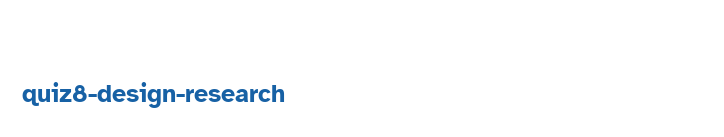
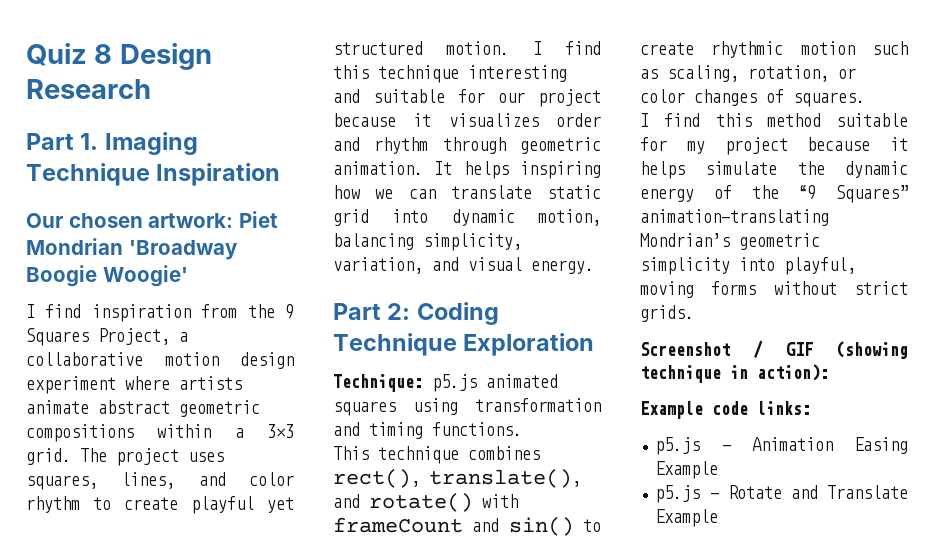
- quiz8-design-research
+ Quiz 8 Design Research
+ Part 1. Imaging Technique Inspiration
+ Our chosen artwork: Piet Mondrian 'Broadway Boogie Woogie'
+ I find inspiration from the 9 Squares Project, a collaborative motion design experiment where artists animate abstract geometric compositions within a 3×3 grid. The project uses squares, lines, and color rhythm to create playful yet structured motion. I find this technique interesting and suitable for our project because it visualizes order and rhythm through geometric animation. It helps inspiring how we can translate static grid into dynamic motion, balancing simplicity, variation, and visual energy.
+ Part 2: Coding Technique Exploration
+ Technique: p5.js animated squares using transformation and timing functions.
+ This technique combines rect(), translate(), and rotate() with frameCount and sin() to create rhythmic motion such as scaling, rotation, or color changes of squares.
+ I find this method suitable for my project because it helps simulate the dynamic energy of the “9 Squares” animation—translating Mondrian’s geometric simplicity into playful, moving forms without strict grids.
+ Screenshot / GIF (showing technique in action):
+ Example code links:
+ p5.js — Animation Easing Example
+ p5.js — Rotate and Translate Example

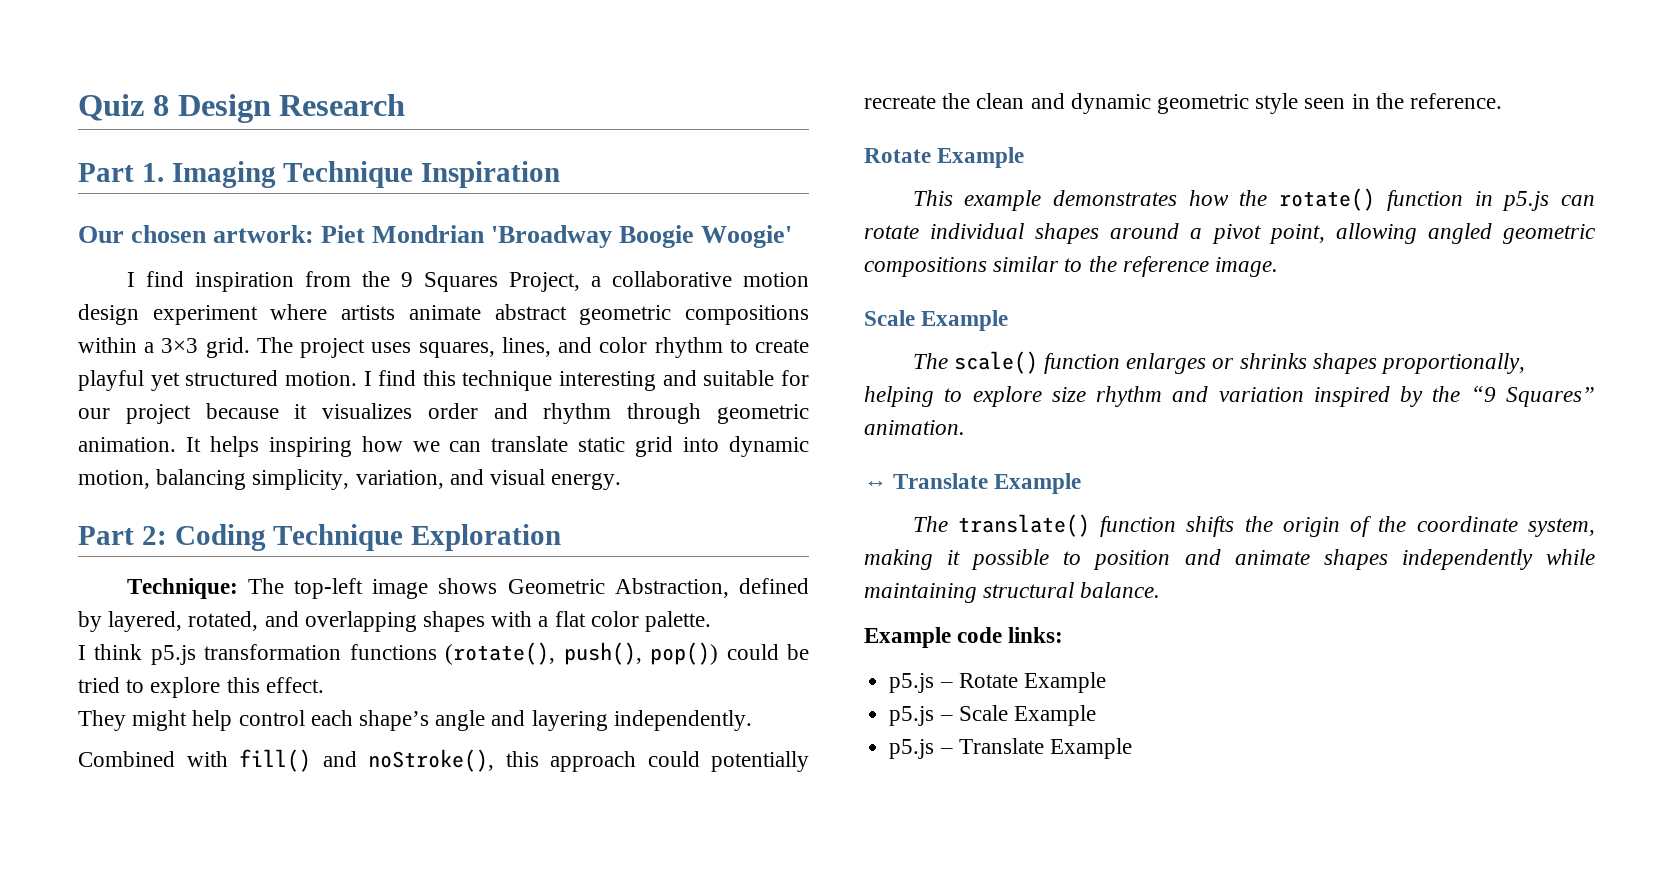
- Technique: p5.js animated squares using transformation and timing functions.
- This technique combines rect(), translate(), and rotate() with frameCount and sin() to create rhythmic motion such as scaling, rotation, or color changes of squares.
- I find this method suitable for my project because it helps simulate the dynamic energy of the “9 Squares” animation—translating Mondrian’s geometric simplicity into playful, moving forms without strict grids.
- Screenshot / GIF (showing technique in action):
+ Technique: The top-left image shows Geometric Abstraction, defined by layered, rotated, and overlapping shapes with a flat color palette.
+ I think p5.js transformation functions (rotate(), push(), pop()) could be tried to explore this effect.
+ They might help control each shape’s angle and layering independently.
+ Combined with fill() and noStroke(), this approach could potentially recreate the clean and dynamic geometric style seen in the reference.
+ Rotate Example
+ This example demonstrates how the rotate() function in p5.js can rotate individual shapes around a pivot point, allowing angled geometric compositions similar to the reference image.
+ Scale Example
+ The scale() function enlarges or shrinks shapes proportionally, helping to explore size rhythm and variation inspired by the “9 Squares” animation.
+ ↔ Translate Example
+ The translate() function shifts the origin of the coordinate system, making it possible to position and animate shapes independently while maintaining structural balance.
- p5.js — Animation Easing Example
- p5.js — Rotate and Translate Example
+ p5.js – Rotate Example
+ p5.js – Scale Example
+ p5.js – Translate Example

